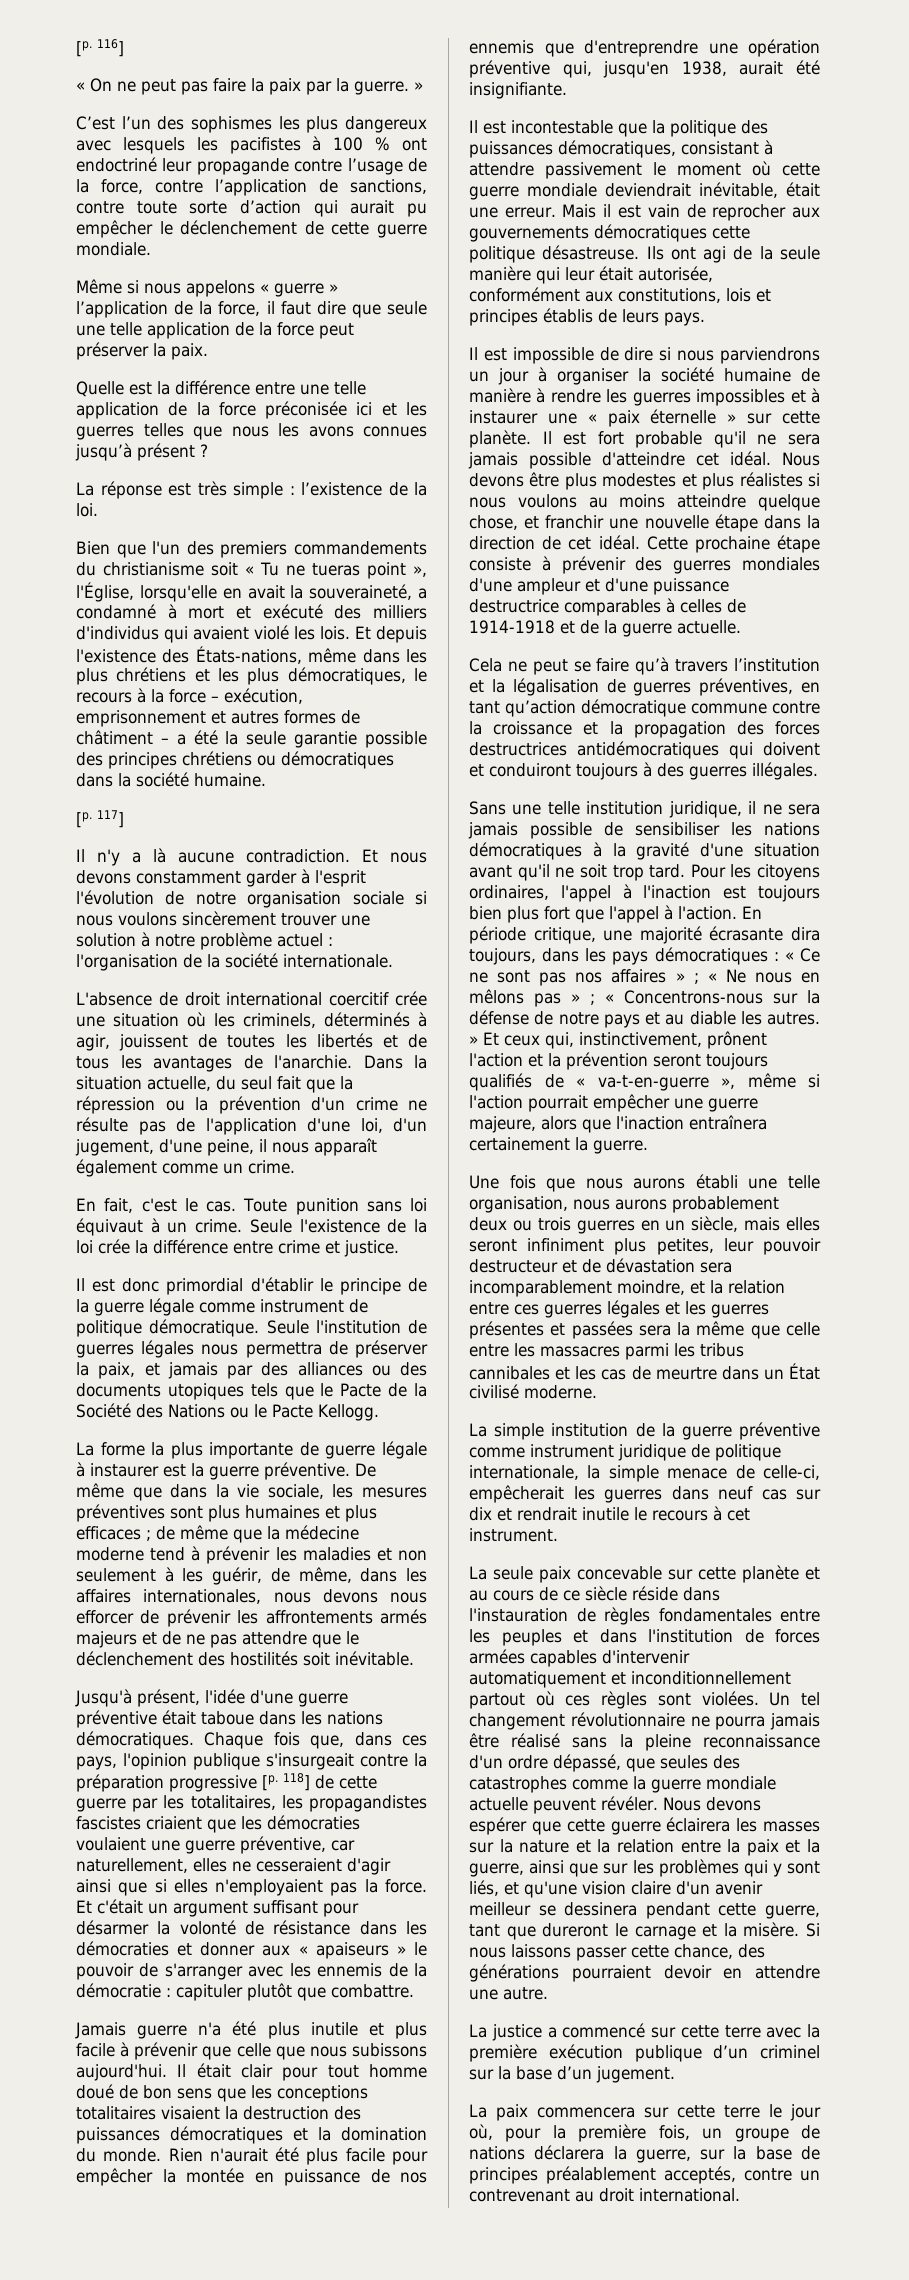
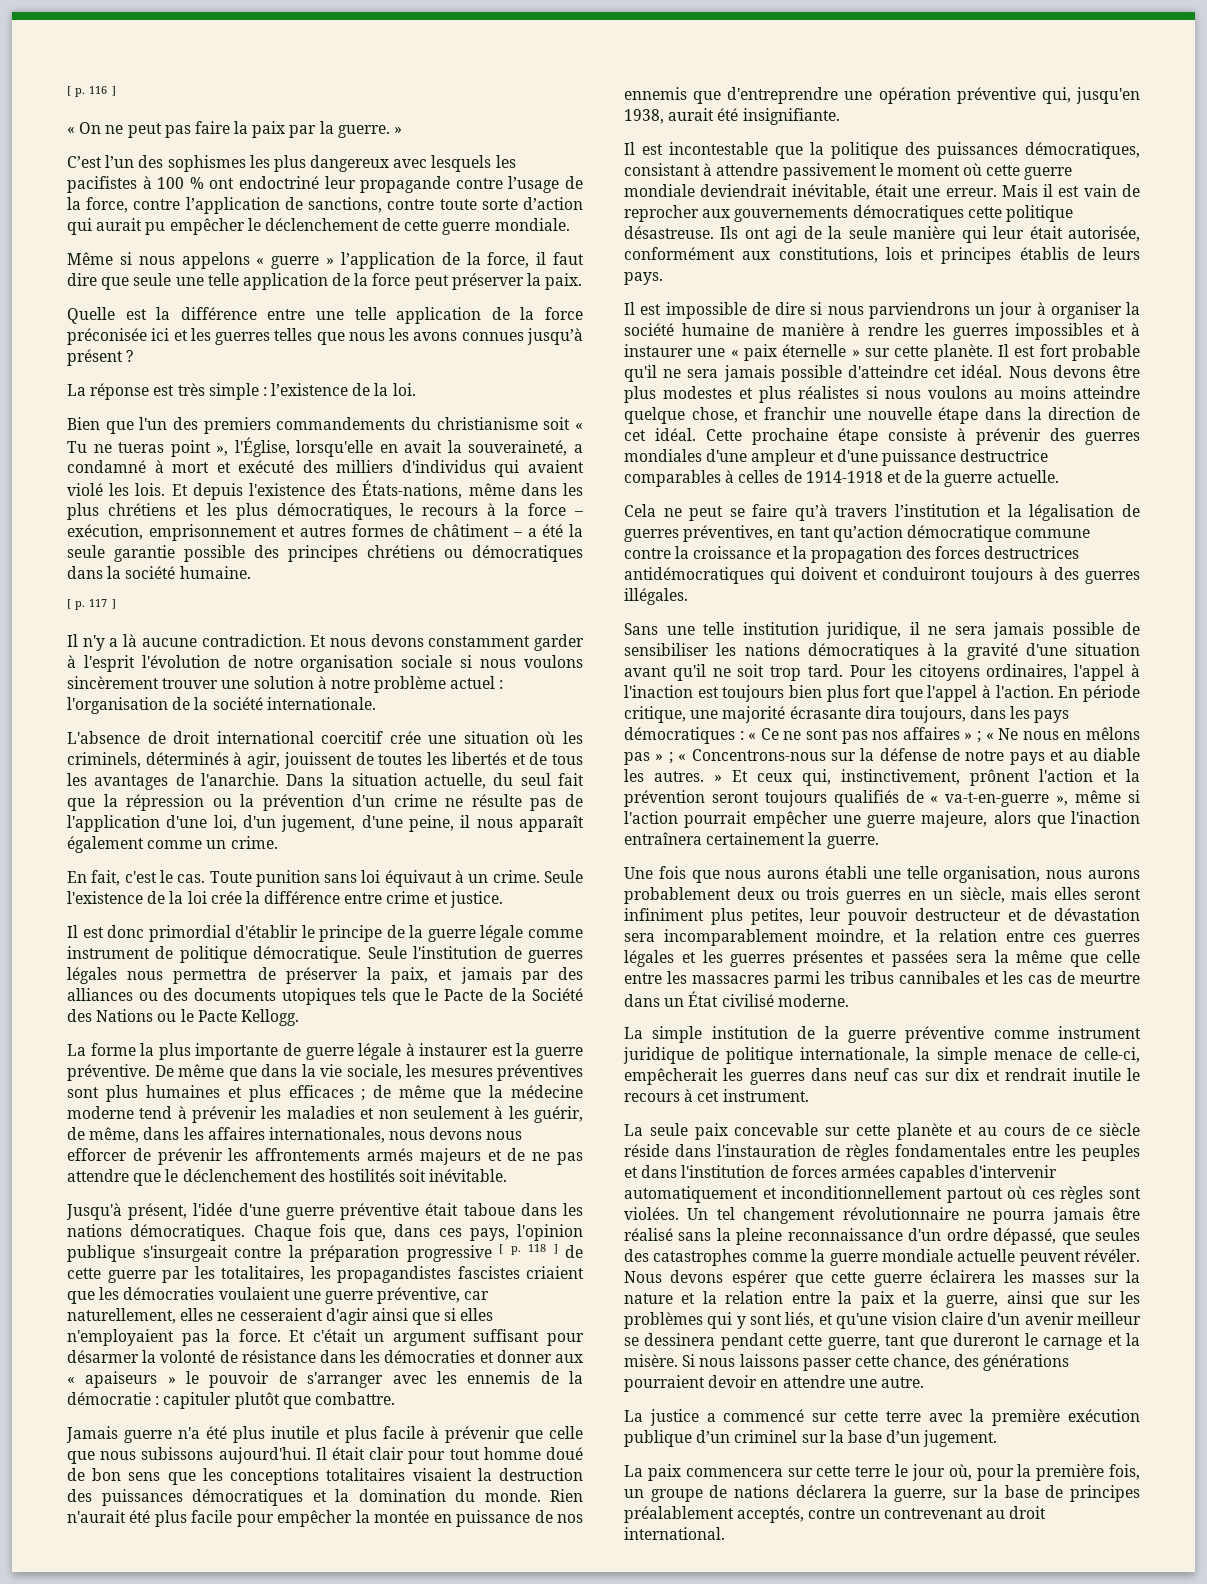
- [p. 116]
+ [ p. 116 ]
- [p. 117]
+ [ p. 117 ]
- Chaque fois que, dans ces pays, l'opinion publique s'insurgeait contre la préparation progressive [p. 118] de cette guerre par les totalitaires, les propagandistes fascistes criaient que les démocraties voulaient une guerre préventive, car naturellement, elles ne cesseraient d'agir ainsi que si elles n'employaient pas la force.
+ Chaque fois que, dans ces pays, l'opinion publique s'insurgeait contre la préparation progressive [ p. 118 ] de cette guerre par les totalitaires, les propagandistes fascistes criaient que les démocraties voulaient une guerre préventive, car naturellement, elles ne cesseraient d'agir ainsi que si elles n'employaient pas la force.

